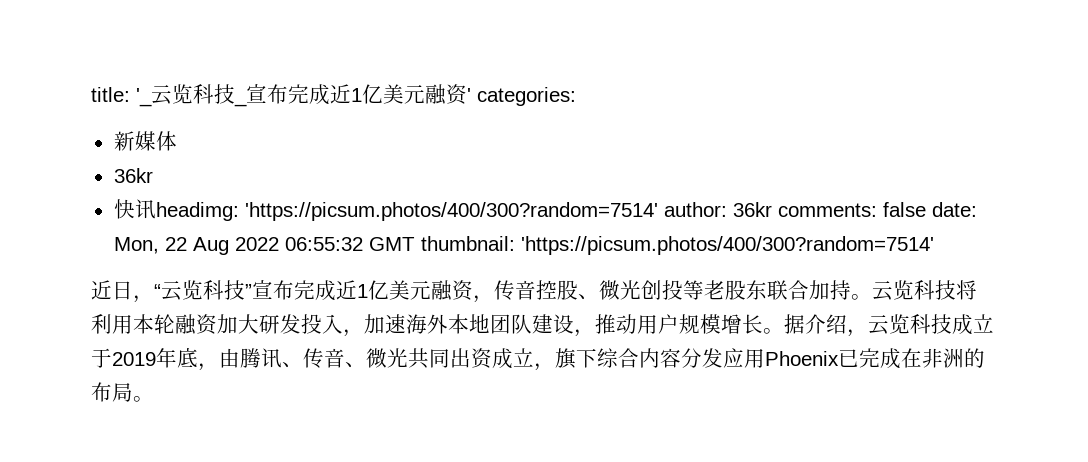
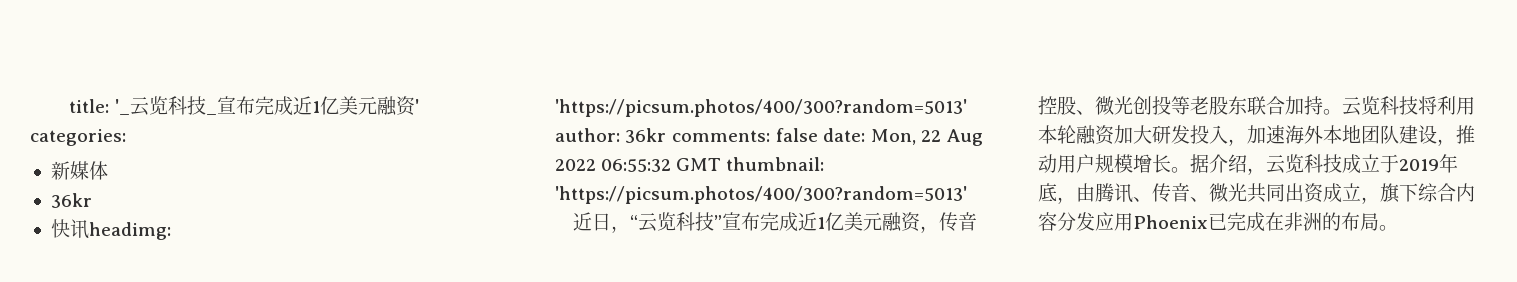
- 快讯headimg: 'https://picsum.photos/400/300?random=7514' author: 36kr comments: false date: Mon, 22 Aug 2022 06:55:32 GMT thumbnail: 'https://picsum.photos/400/300?random=7514'
+ 快讯headimg: 'https://picsum.photos/400/300?random=5013' author: 36kr comments: false date: Mon, 22 Aug 2022 06:55:32 GMT thumbnail: 'https://picsum.photos/400/300?random=5013'

